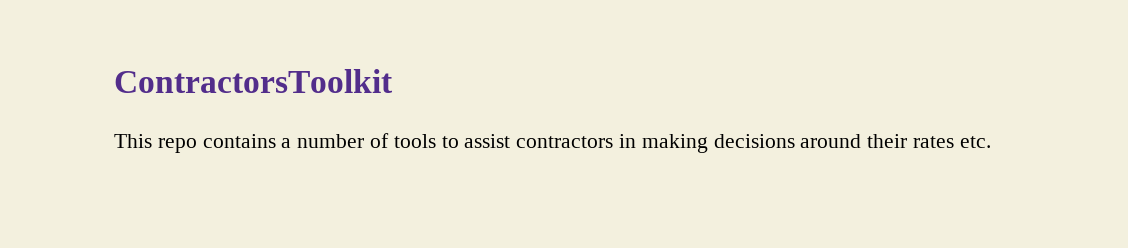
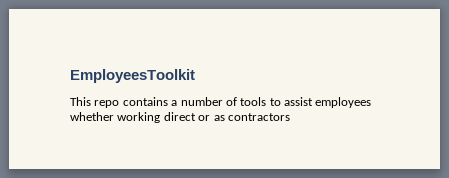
- ContractorsToolkit
+ EmployeesToolkit
- This repo contains a number of tools to assist contractors in making decisions around their rates etc.
+ This repo contains a number of tools to assist employees whether working direct or as contractors

